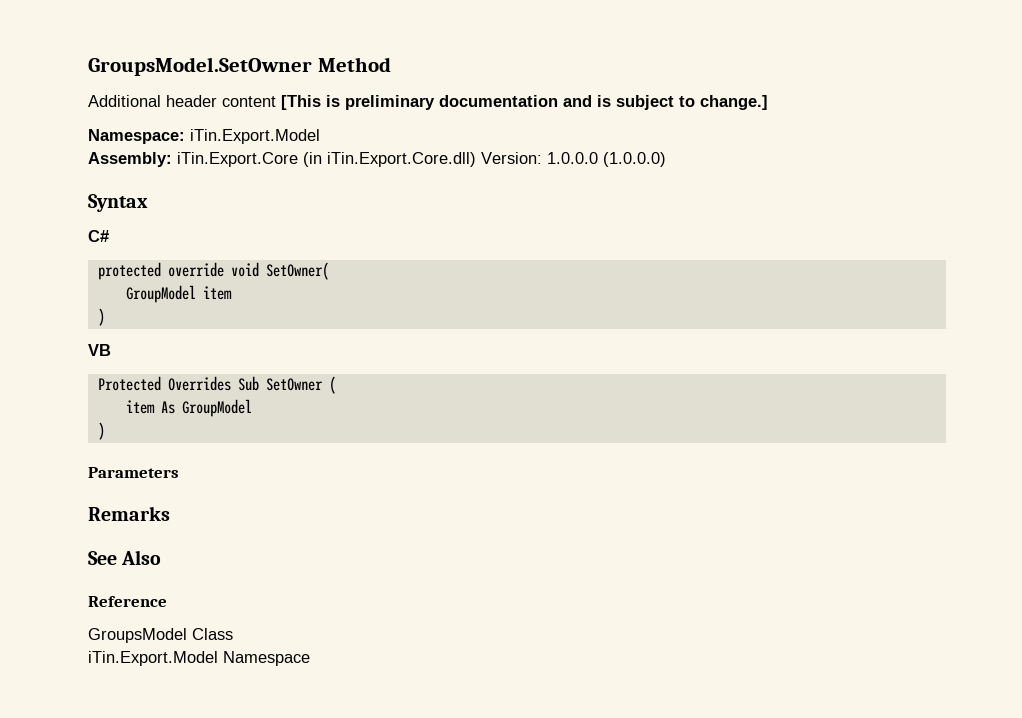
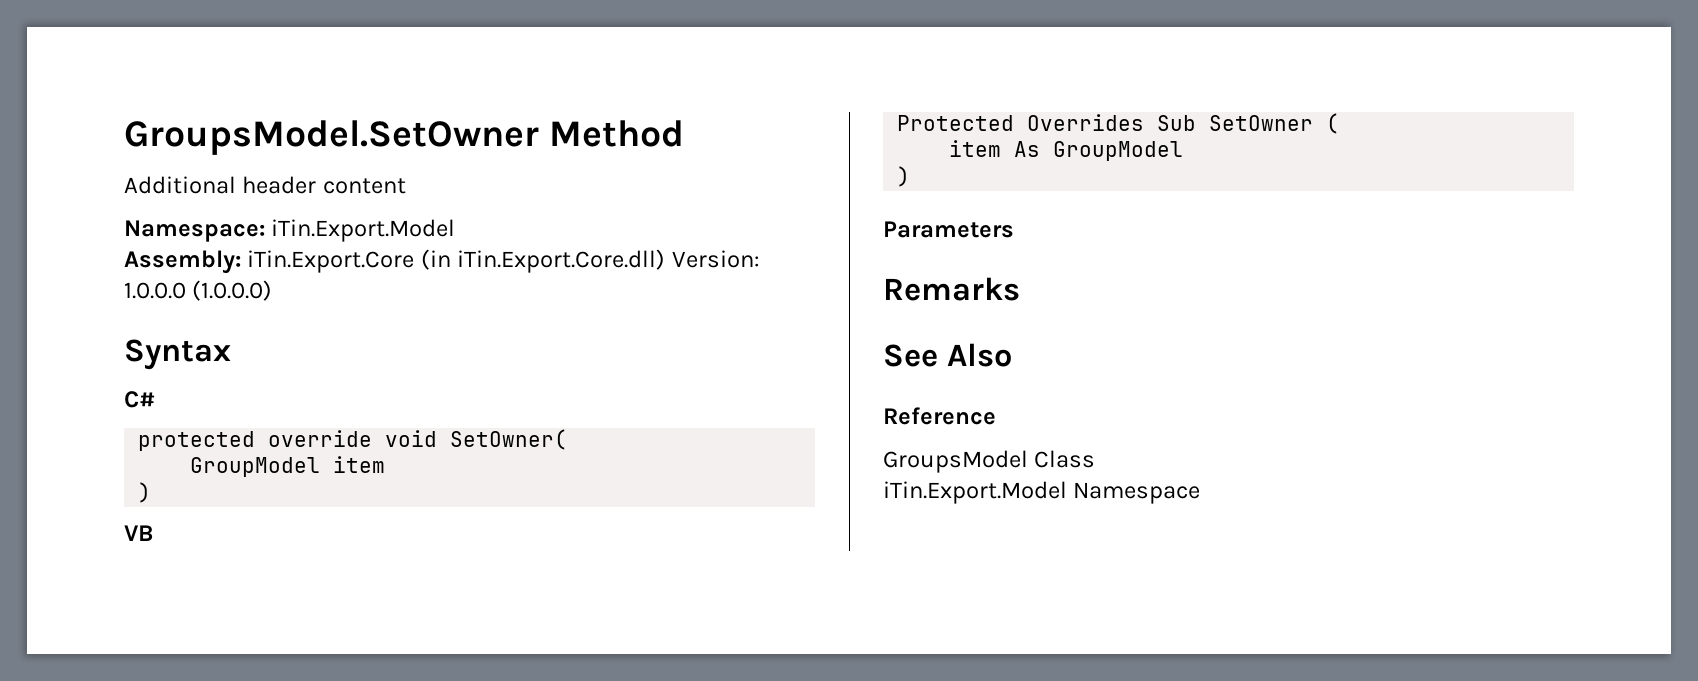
- Additional header content [This is preliminary documentation and is subject to change.]
+ Additional header content

